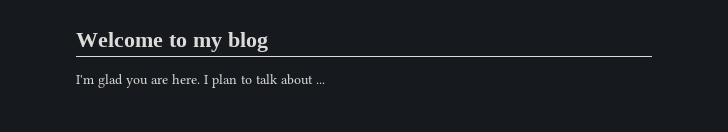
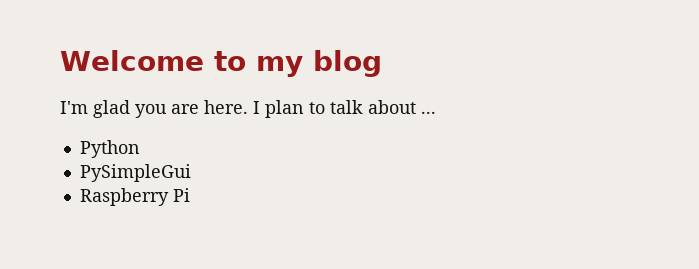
+ Python
+ PySimpleGui
+ Raspberry Pi

